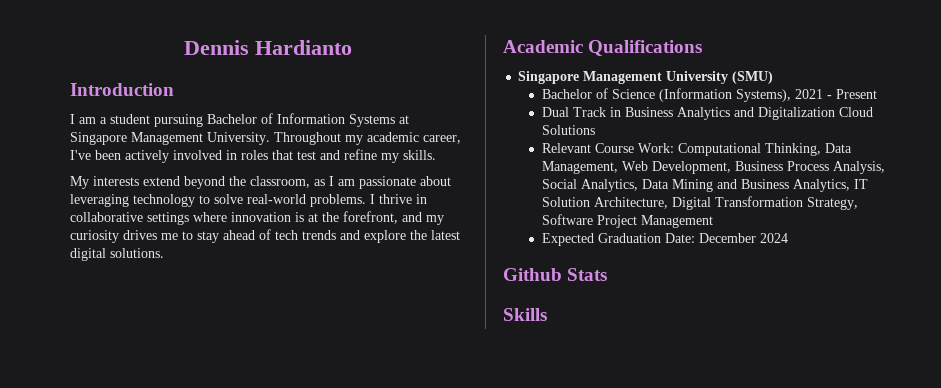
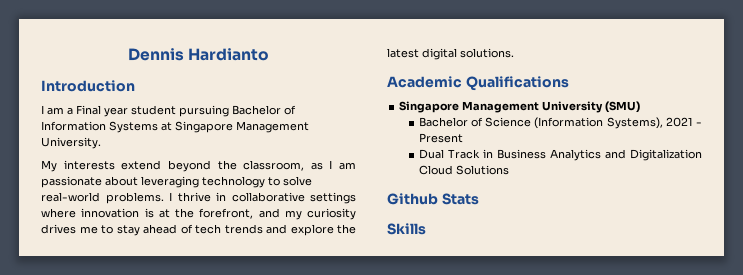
- I am a student pursuing Bachelor of Information Systems at Singapore Management University. Throughout my academic career, I've been actively involved in roles that test and refine my skills.
+ I am a Final year student pursuing Bachelor of Information Systems at Singapore Management University.
- Relevant Course Work: Computational Thinking, Data Management, Web Development, Business Process Analysis, Social Analytics, Data Mining and Business Analytics, IT Solution Architecture, Digital Transformation Strategy, Software Project Management
- Expected Graduation Date: December 2024

